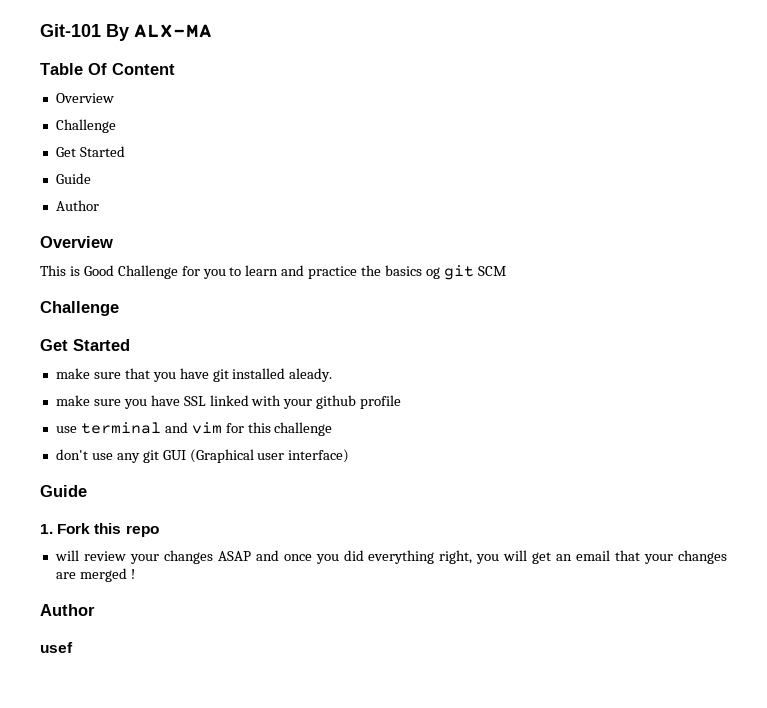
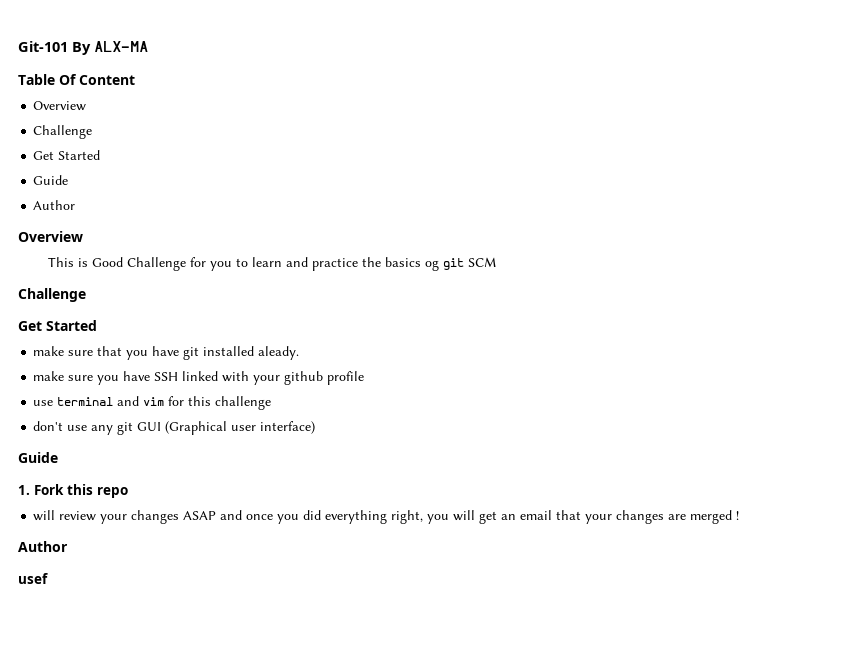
- make sure you have SSL linked with your github profile
+ make sure you have SSH linked with your github profile

